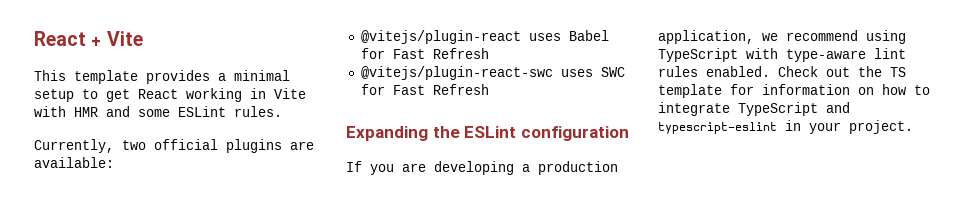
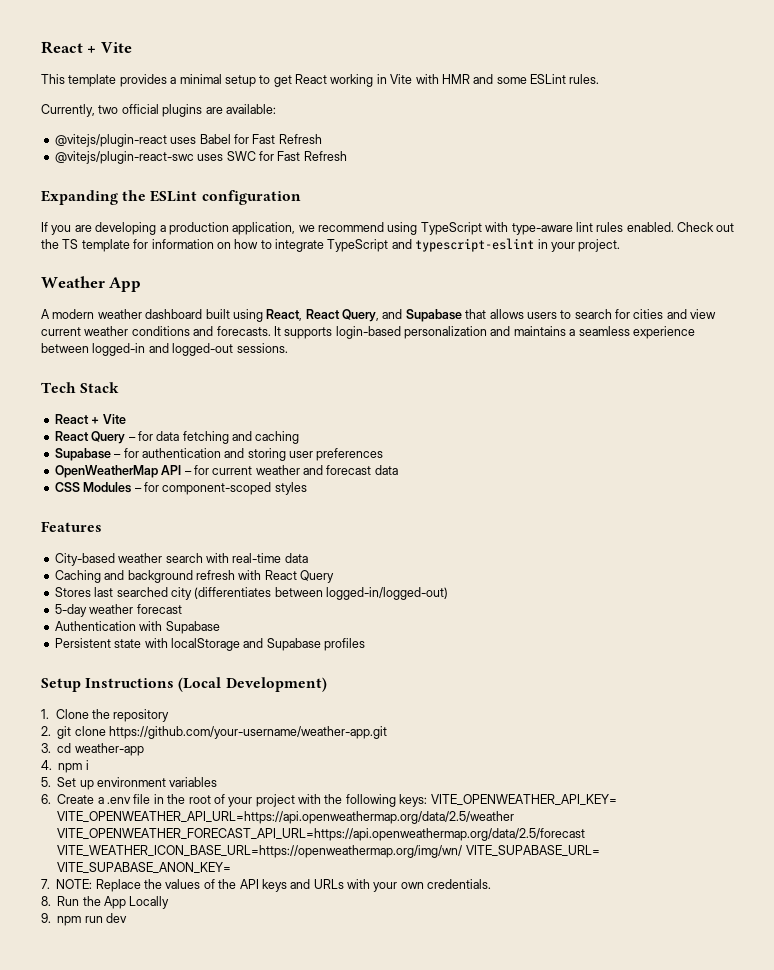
+ Weather App
+ A modern weather dashboard built using React, React Query, and Supabase that allows users to search for cities and view current weather conditions and forecasts. It supports login-based personalization and maintains a seamless experience between logged-in and logged-out sessions.
+ Tech Stack
+ React + Vite
+ React Query – for data fetching and caching
+ Supabase – for authentication and storing user preferences
+ OpenWeatherMap API – for current weather and forecast data
+ CSS Modules – for component-scoped styles
+ Features
+ City-based weather search with real-time data
+ Caching and background refresh with React Query
+ Stores last searched city (differentiates between logged-in/logged-out)
+ 5-day weather forecast
+ Authentication with Supabase
+ Persistent state with localStorage and Supabase profiles
+ Setup Instructions (Local Development)
+ 1. Clone the repository
+ 2. git clone https://github.com/your-username/weather-app.git
+ 3. cd weather-app
+ 4. npm i
+ 5. Set up environment variables
+ 6. Create a .env file in the root of your project with the following keys: VITE_OPENWEATHER_API_KEY= VITE_OPENWEATHER_API_URL=https://api.openweathermap.org/data/2.5/weather VITE_OPENWEATHER_FORECAST_API_URL=https://api.openweathermap.org/data/2.5/forecast VITE_WEATHER_ICON_BASE_URL=https://openweathermap.org/img/wn/ VITE_SUPABASE_URL= VITE_SUPABASE_ANON_KEY=
+ 7. NOTE: Replace the values of the API keys and URLs with your own credentials.
+ 8. Run the App Locally
+ 9. npm run dev

